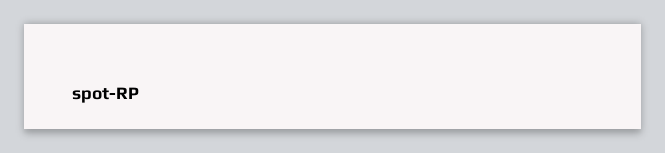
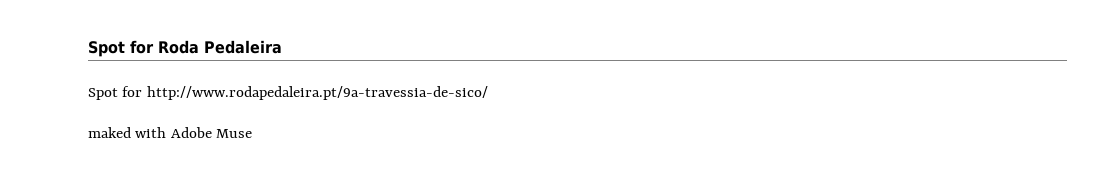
- spot-RP
+ Spot for Roda Pedaleira
+ Spot for http://www.rodapedaleira.pt/9a-travessia-de-sico/
+ maked with Adobe Muse

